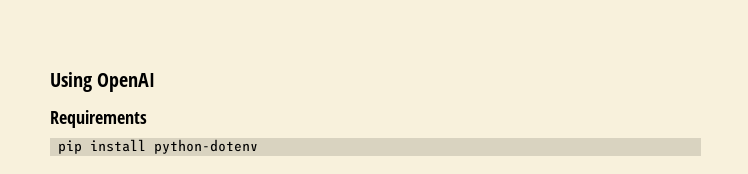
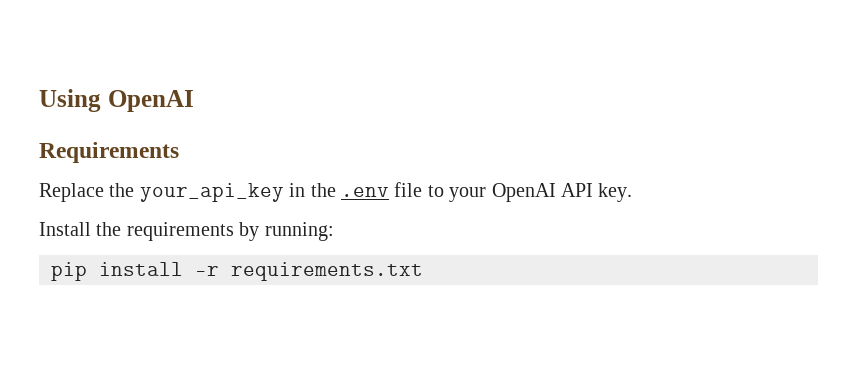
+ Replace the your_api_key in the .env file to your OpenAI API key.
+ Install the requirements by running:
- pip install python-dotenv
+ pip install -r requirements.txt

